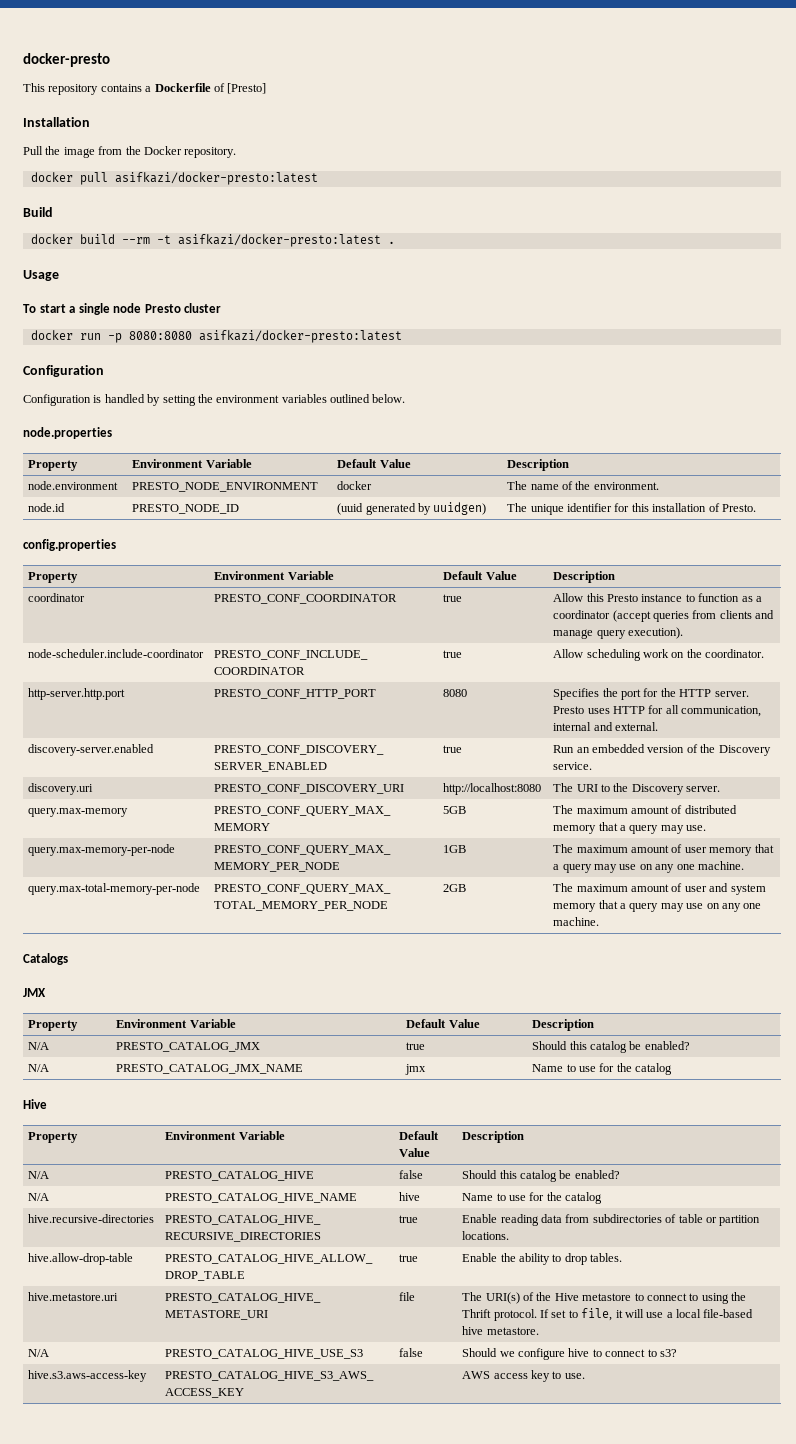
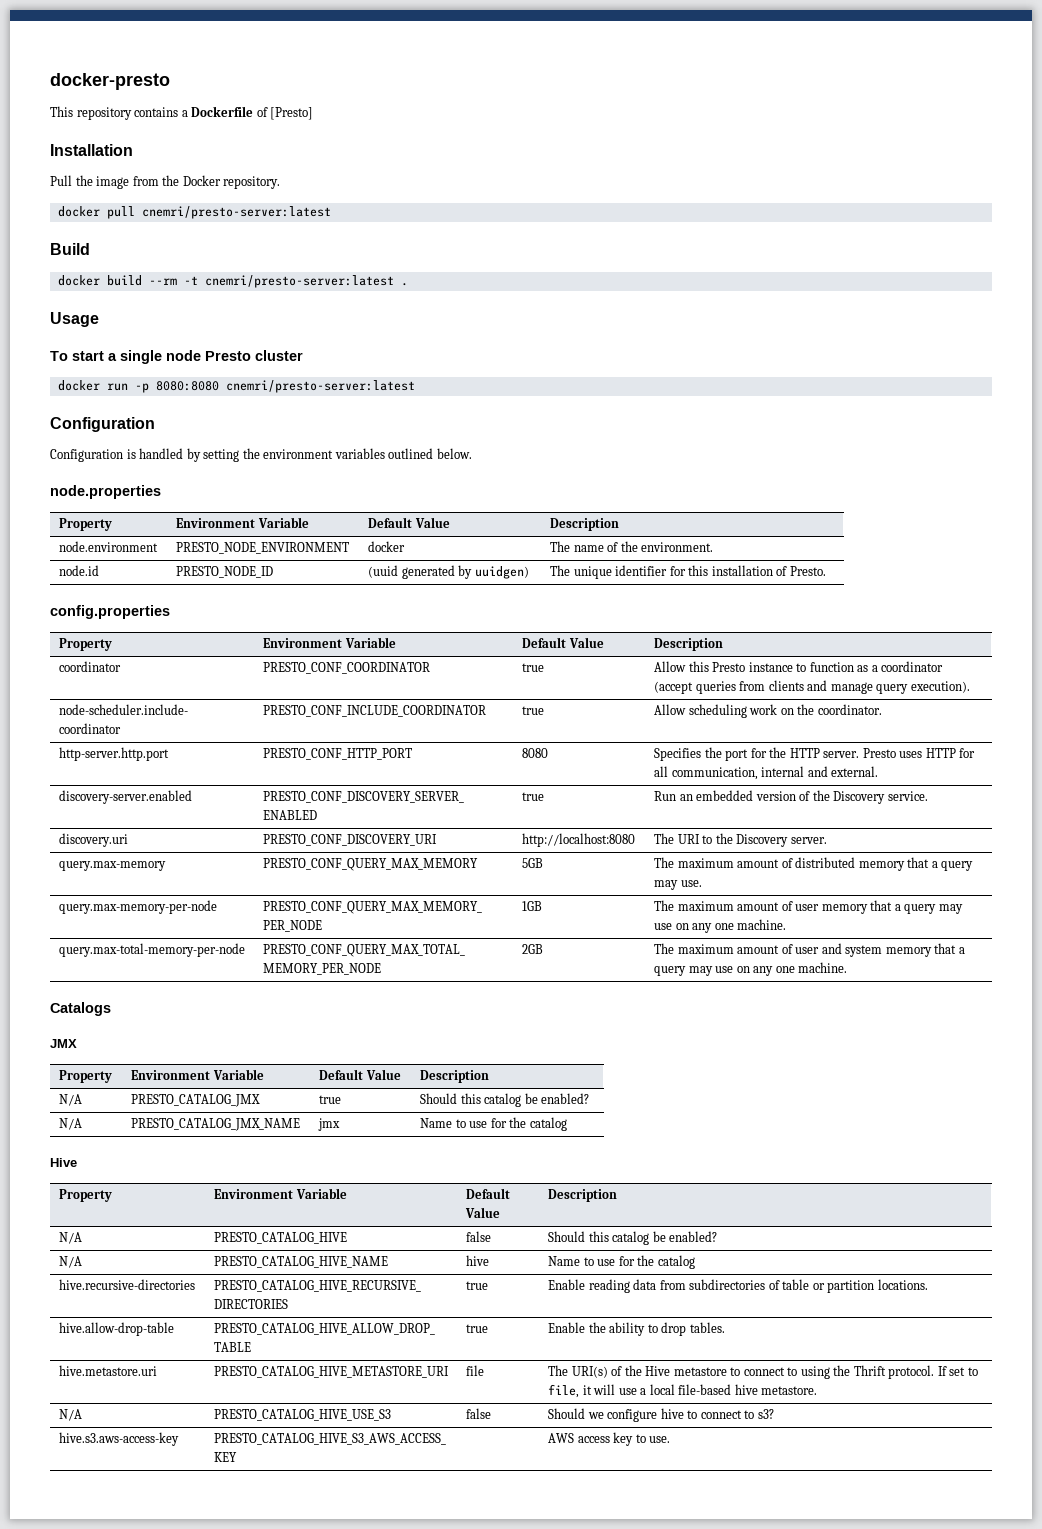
- docker pull asifkazi/docker-presto:latest
+ docker pull cnemri/presto-server:latest
- docker build --rm -t asifkazi/docker-presto:latest .
+ docker build --rm -t cnemri/presto-server:latest .
- docker run -p 8080:8080 asifkazi/docker-presto:latest
+ docker run -p 8080:8080 cnemri/presto-server:latest

